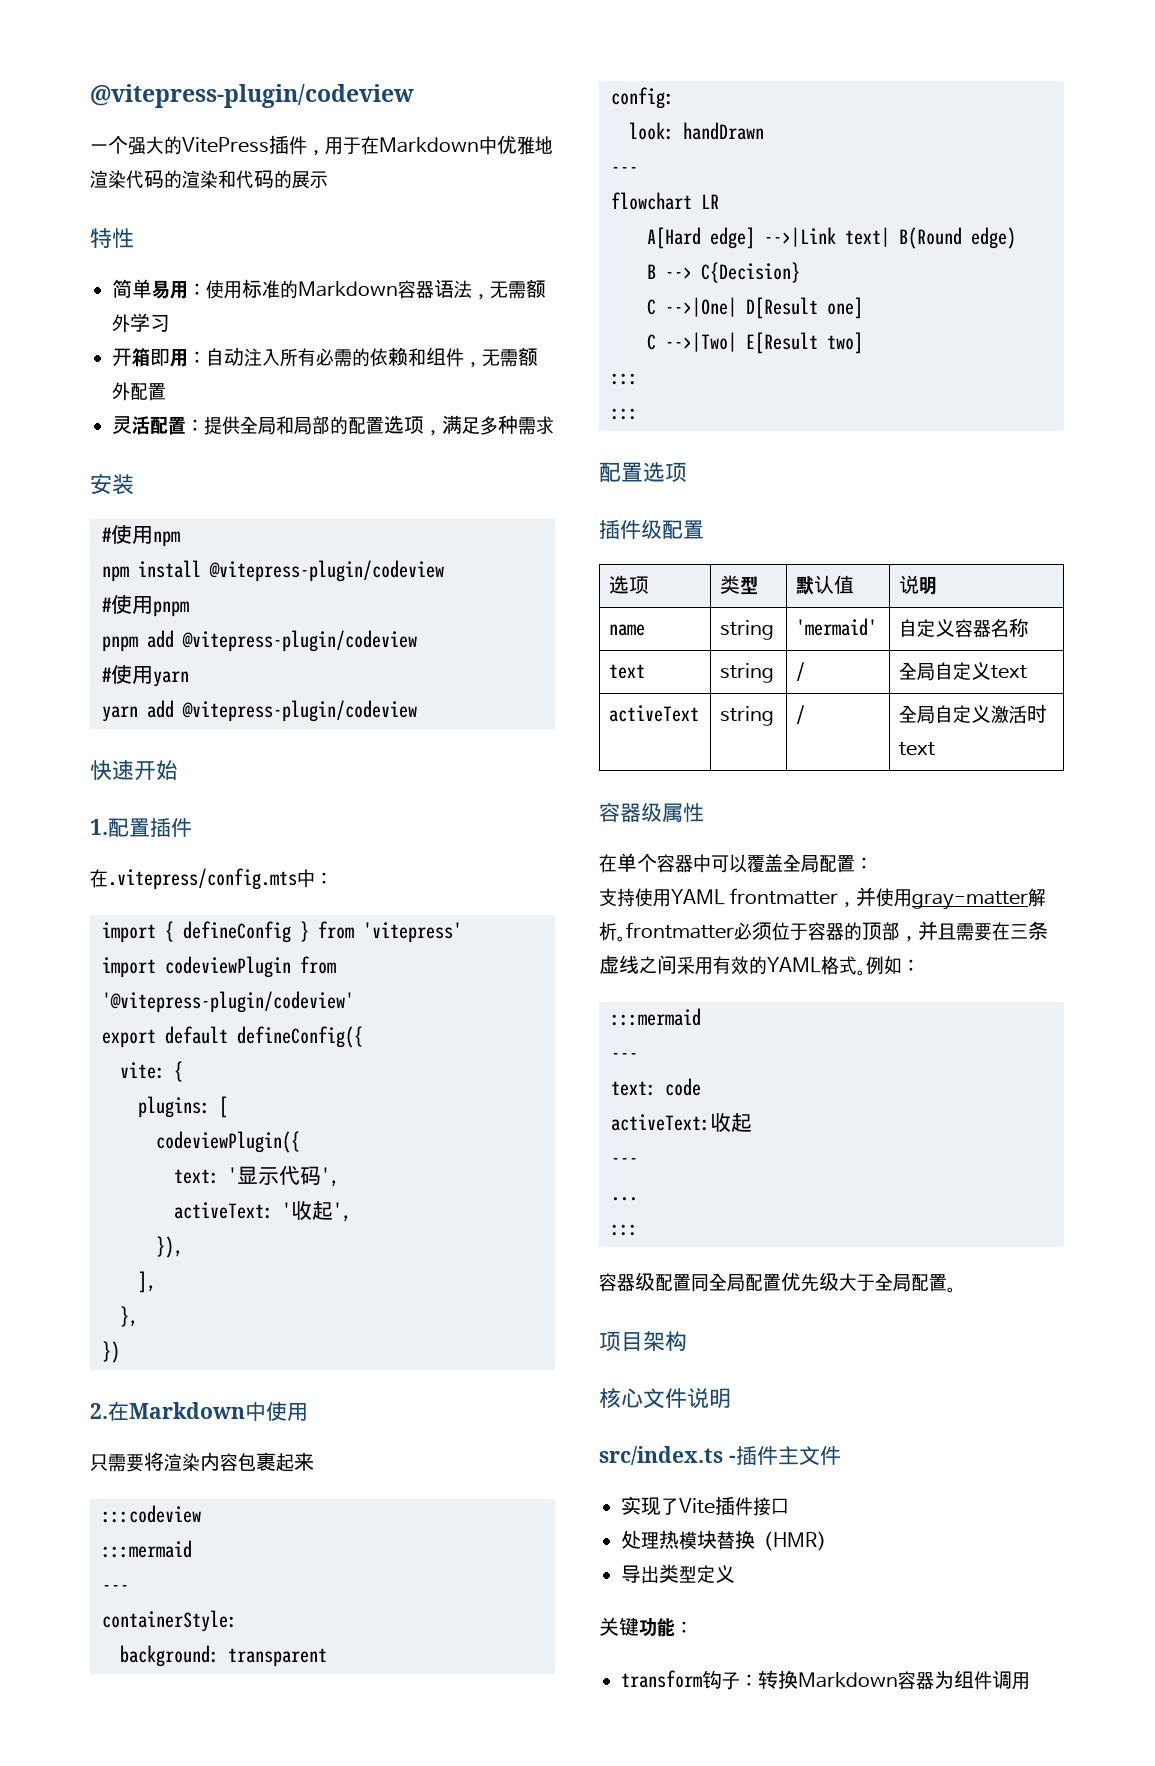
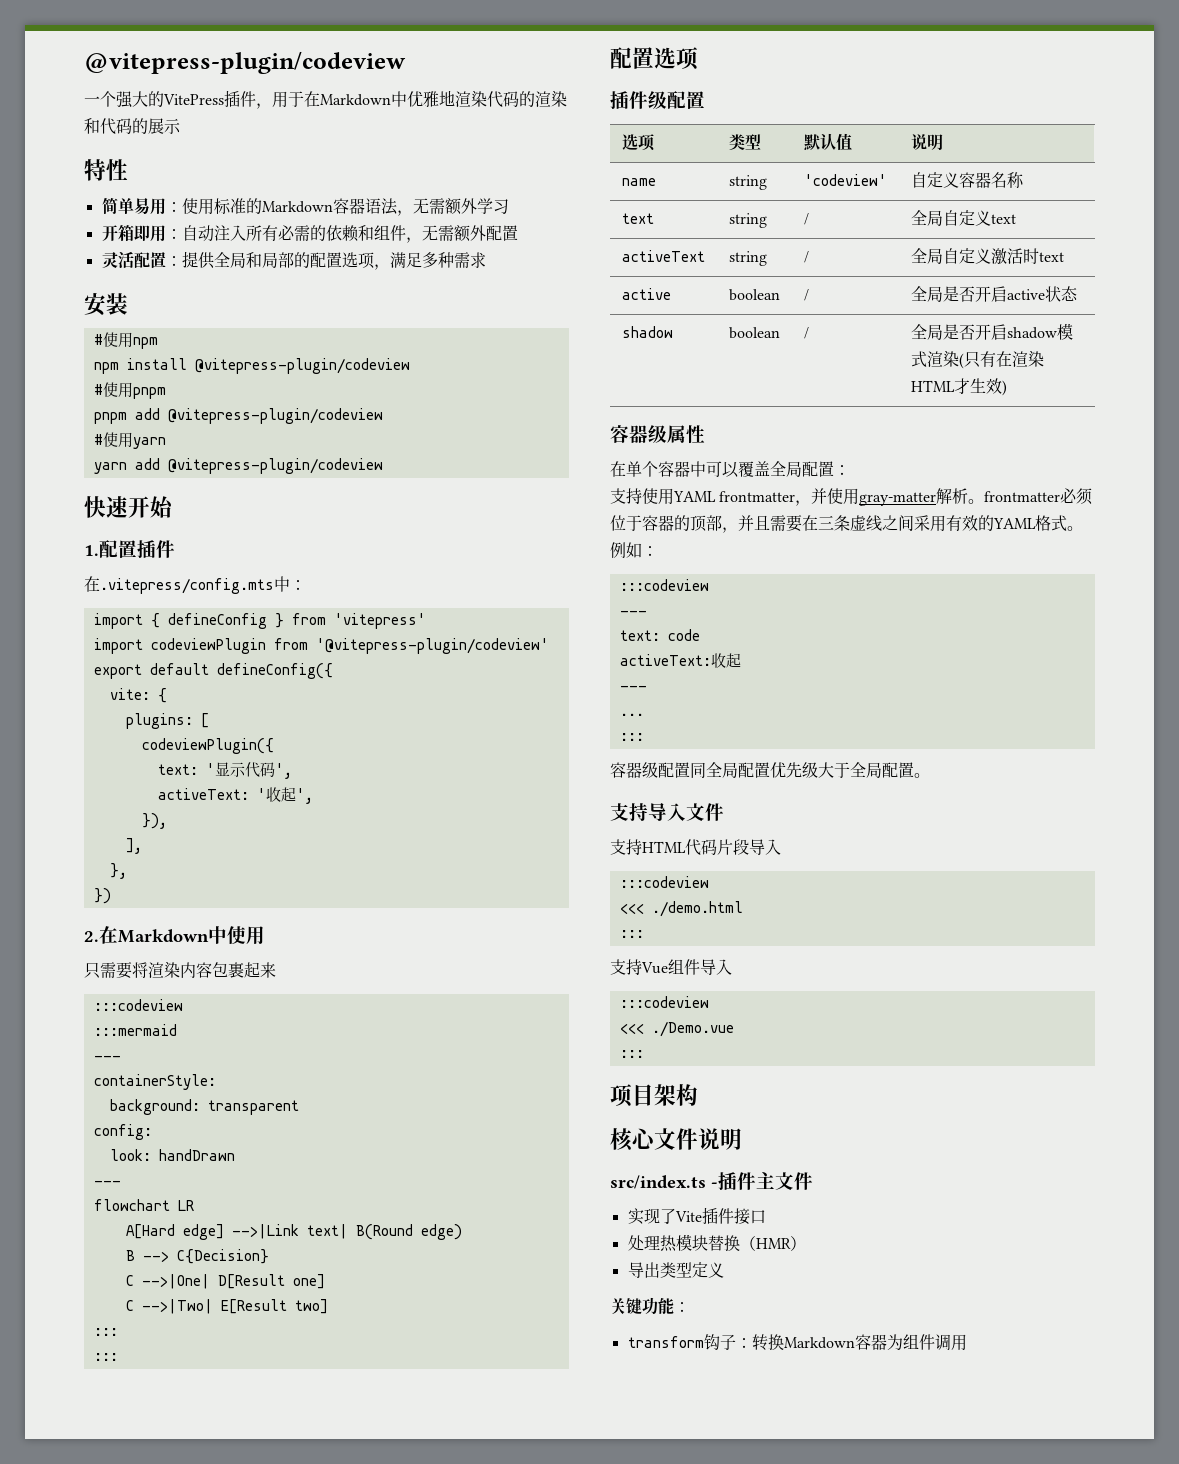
- name | string | 'mermaid' | 自定义容器名称
+ name | string | 'codeview' | 自定义容器名称
+ active | boolean | / | 全局是否开启active状态
+ shadow | boolean | / | 全局是否开启shadow模式渲染(只有在渲染HTML才生效)
  例如：
- :::mermaid
+ :::codeview
+ 支持导入文件
+ 支持HTML代码片段导入
+ :::codeview
+ <<< ./demo.html
+ :::
+ 支持Vue组件导入
+ :::codeview
+ <<< ./Demo.vue
+ :::

